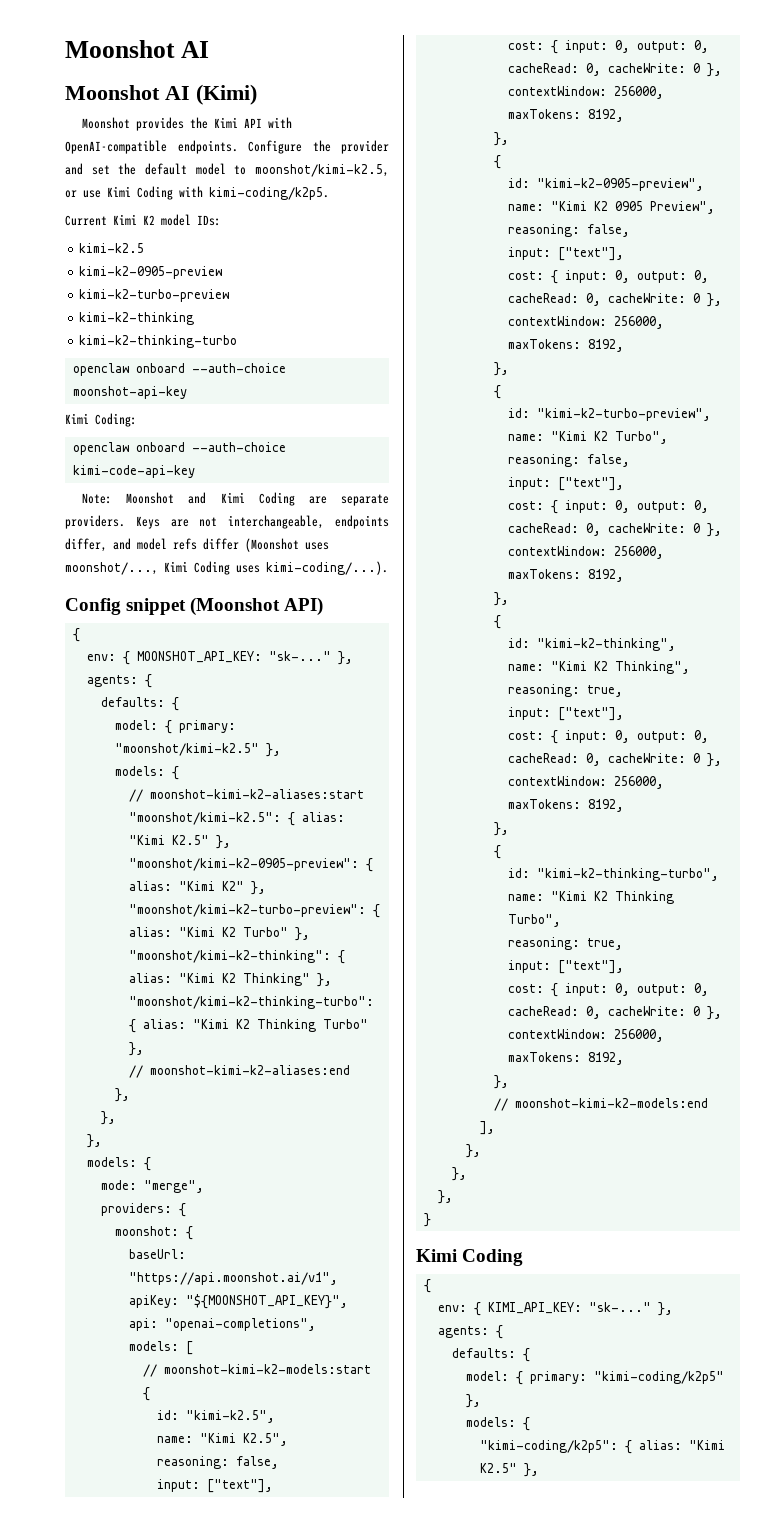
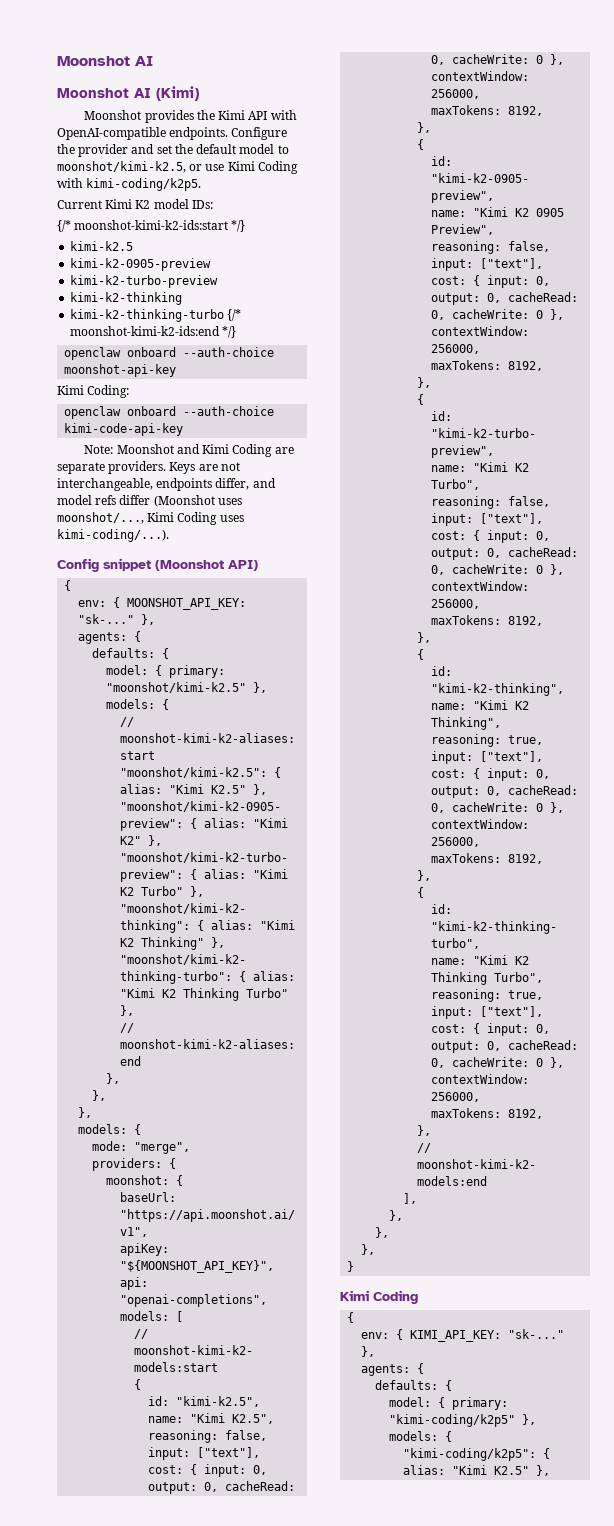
+ {/* moonshot-kimi-k2-ids:start */}
- kimi-k2-thinking-turbo
+ kimi-k2-thinking-turbo {/* moonshot-kimi-k2-ids:end */}

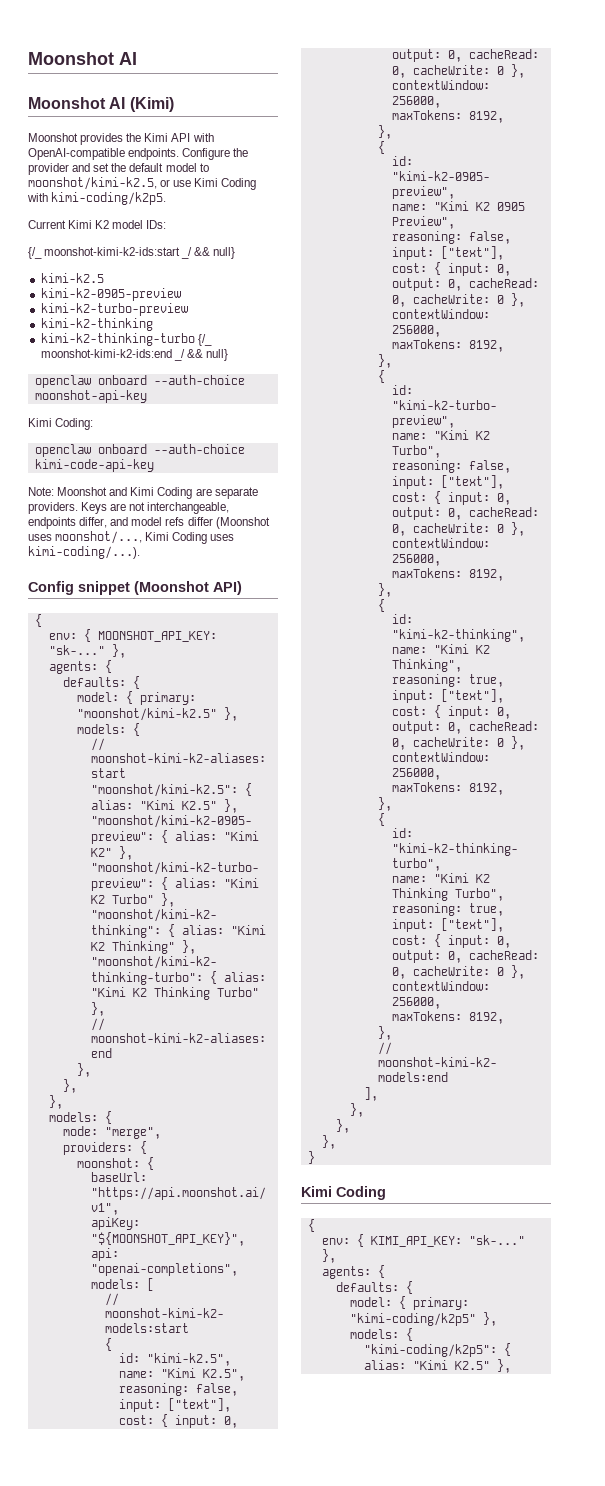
- {/* moonshot-kimi-k2-ids:start */}
+ {/_ moonshot-kimi-k2-ids:start _/ && null}
- kimi-k2-thinking-turbo {/* moonshot-kimi-k2-ids:end */}
+ kimi-k2-thinking-turbo {/_ moonshot-kimi-k2-ids:end _/ && null}

